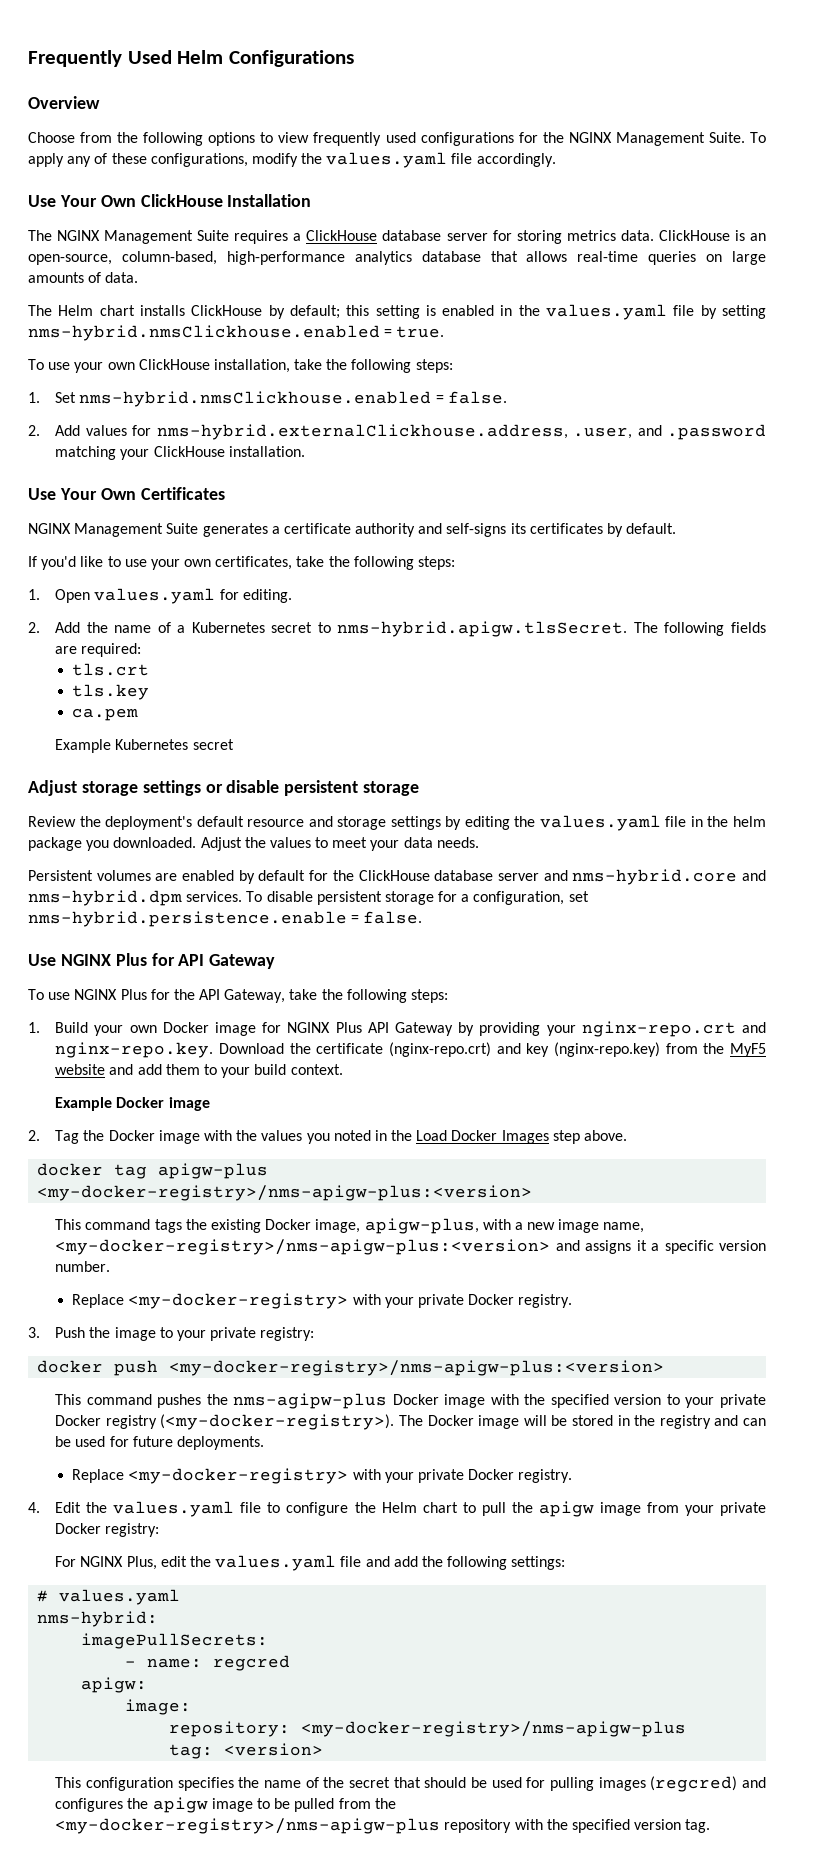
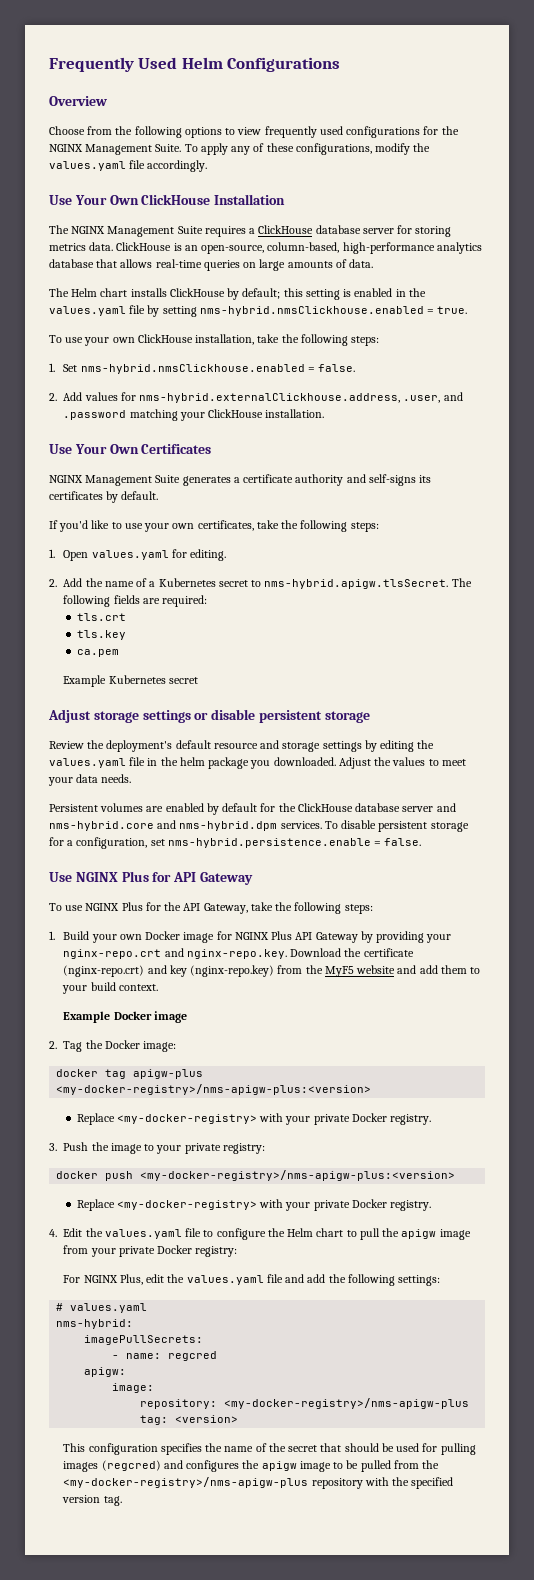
- 2. Tag the Docker image with the values you noted in the Load Docker Images step above.
+ 2. Tag the Docker image:
  docker tag apigw-plus <my-docker-registry>/nms-apigw-plus:<version>
- This command tags the existing Docker image, apigw-plus, with a new image name, <my-docker-registry>/nms-apigw-plus:<version> and assigns it a specific version number.
- This command pushes the nms-agipw-plus Docker image with the specified version to your private Docker registry (<my-docker-registry>). The Docker image will be stored in the registry and can be used for future deployments.

